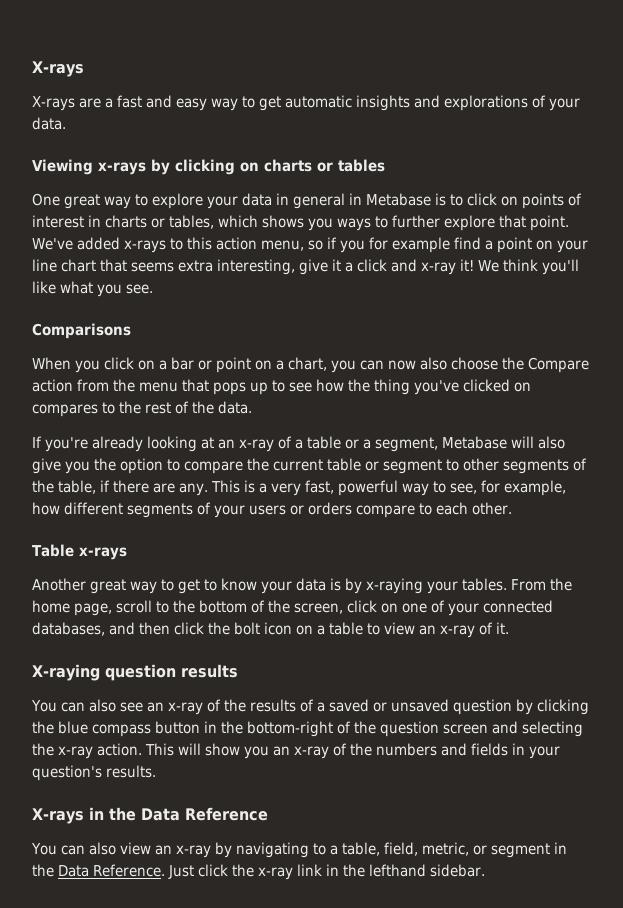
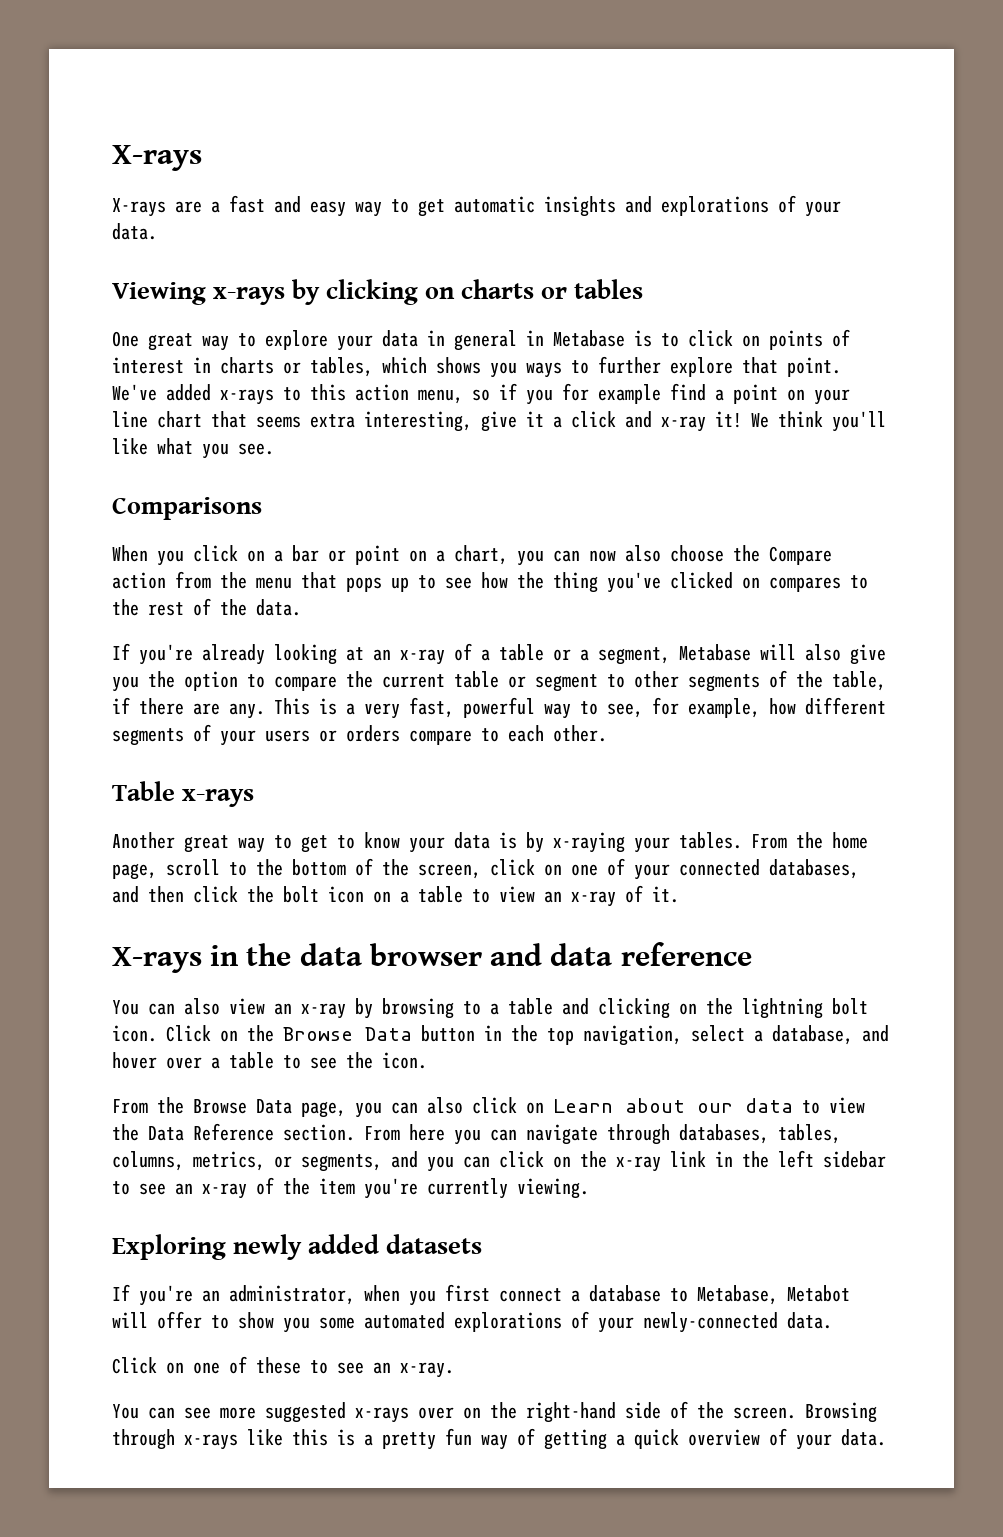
- X-raying question results
- You can also see an x-ray of the results of a saved or unsaved question by clicking the blue compass button in the bottom-right of the question screen and selecting the x-ray action. This will show you an x-ray of the numbers and fields in your question's results.
- X-rays in the Data Reference
+ X-rays in the data browser and data reference
- You can also view an x-ray by navigating to a table, field, metric, or segment in the Data Reference. Just click the x-ray link in the lefthand sidebar.
+ You can also view an x-ray by browsing to a table and clicking on the lightning bolt icon. Click on the Browse Data button in the top navigation, select a database, and hover over a table to see the icon.
+ From the Browse Data page, you can also click on Learn about our data to view the Data Reference section. From here you can navigate through databases, tables, columns, metrics, or segments, and you can click on the x-ray link in the left sidebar to see an x-ray of the item you're currently viewing.
+ Exploring newly added datasets
+ If you're an administrator, when you first connect a database to Metabase, Metabot will offer to show you some automated explorations of your newly-connected data.
+ Click on one of these to see an x-ray.
+ You can see more suggested x-rays over on the right-hand side of the screen. Browsing through x-rays like this is a pretty fun way of getting a quick overview of your data.

